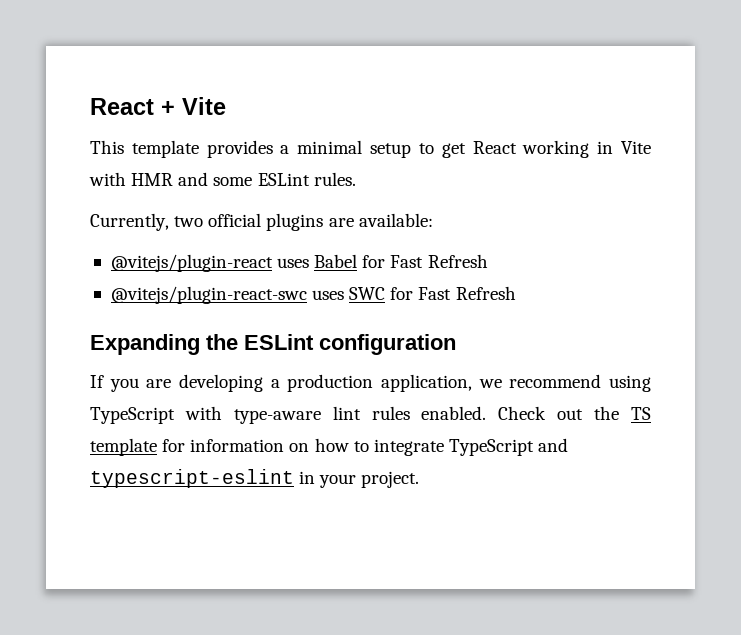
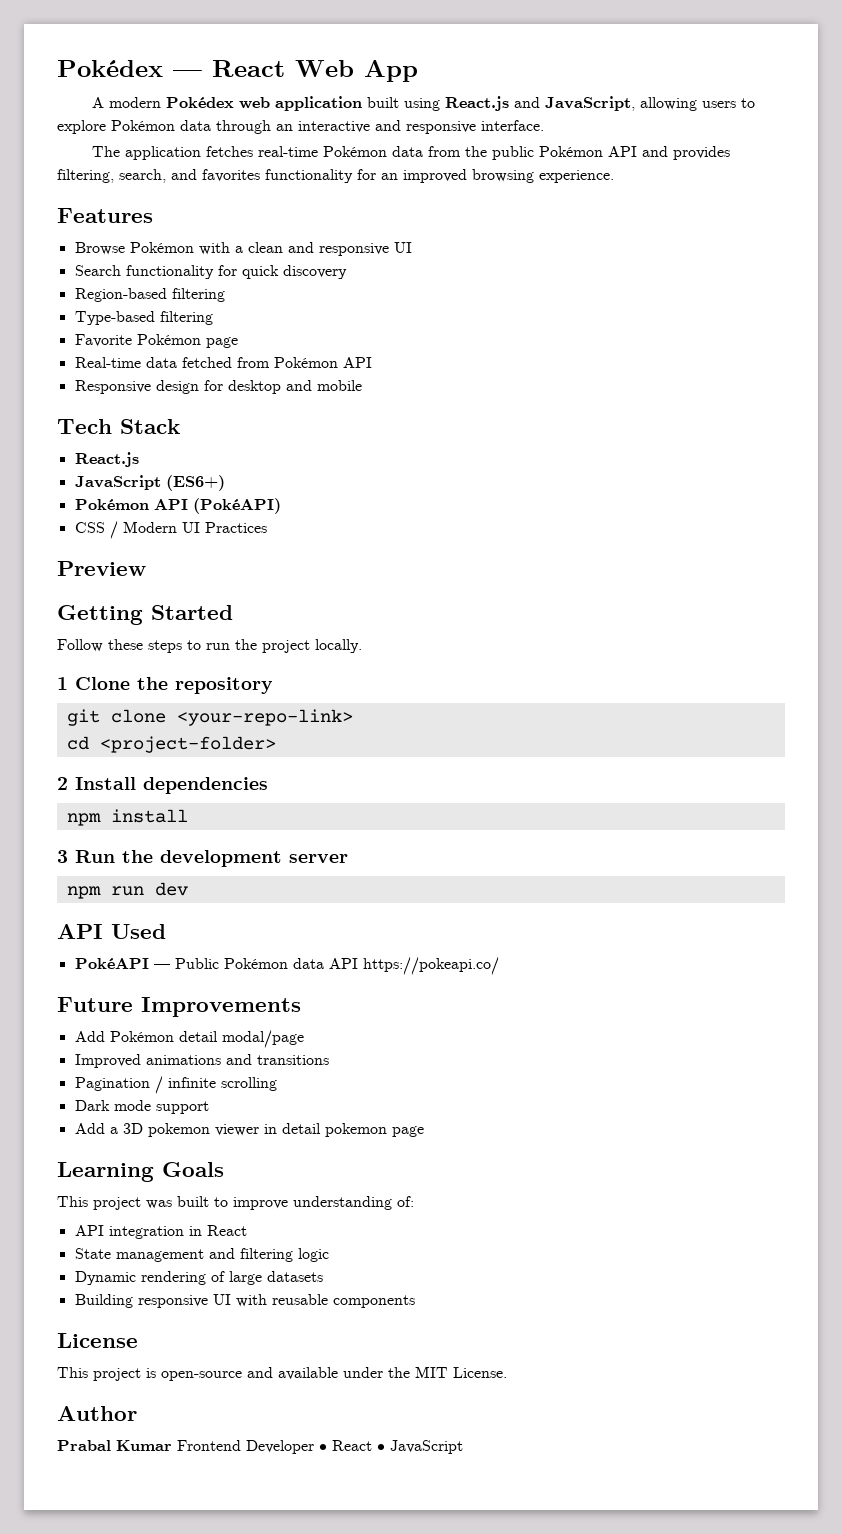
- React + Vite
- This template provides a minimal setup to get React working in Vite with HMR and some ESLint rules.
- Currently, two official plugins are available:
- @vitejs/plugin-react uses Babel for Fast Refresh
- @vitejs/plugin-react-swc uses SWC for Fast Refresh
- Expanding the ESLint configuration
- If you are developing a production application, we recommend using TypeScript with type-aware lint rules enabled. Check out the TS template for information on how to integrate TypeScript and typescript-eslint in your project.
+ Pokédex — React Web App
+ A modern Pokédex web application built using React.js and JavaScript, allowing users to explore Pokémon data through an interactive and responsive interface.
+ The application fetches real-time Pokémon data from the public Pokémon API and provides filtering, search, and favorites functionality for an improved browsing experience.
+ Features
+ Browse Pokémon with a clean and responsive UI
+ Search functionality for quick discovery
+ Region-based filtering
+ Type-based filtering
+ Favorite Pokémon page
+ Real-time data fetched from Pokémon API
+ Responsive design for desktop and mobile
+ Tech Stack
+ React.js
+ JavaScript (ES6+)
+ Pokémon API (PokéAPI)
+ CSS / Modern UI Practices
+ Preview
+ Getting Started
+ Follow these steps to run the project locally.
+ 1 Clone the repository
+ git clone <your-repo-link>
+ cd <project-folder>
+ 2 Install dependencies
+ npm install
+ 3 Run the development server
+ npm run dev
+ API Used
+ PokéAPI — Public Pokémon data API https://pokeapi.co/
+ Future Improvements
+ Add Pokémon detail modal/page
+ Improved animations and transitions
+ Pagination / infinite scrolling
+ Dark mode support
+ Add a 3D pokemon viewer in detail pokemon page
+ Learning Goals
+ This project was built to improve understanding of:
+ API integration in React
+ State management and filtering logic
+ Dynamic rendering of large datasets
+ Building responsive UI with reusable components
+ License
+ This project is open-source and available under the MIT License.
+ Author
+ Prabal Kumar Frontend Developer • React • JavaScript

